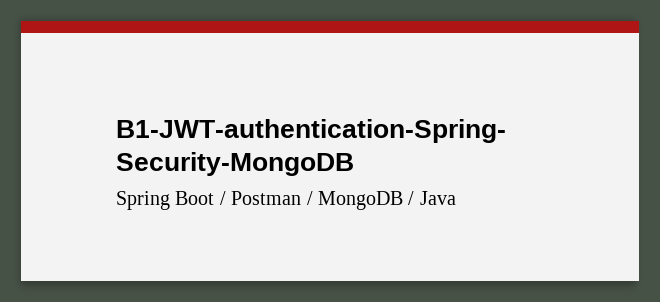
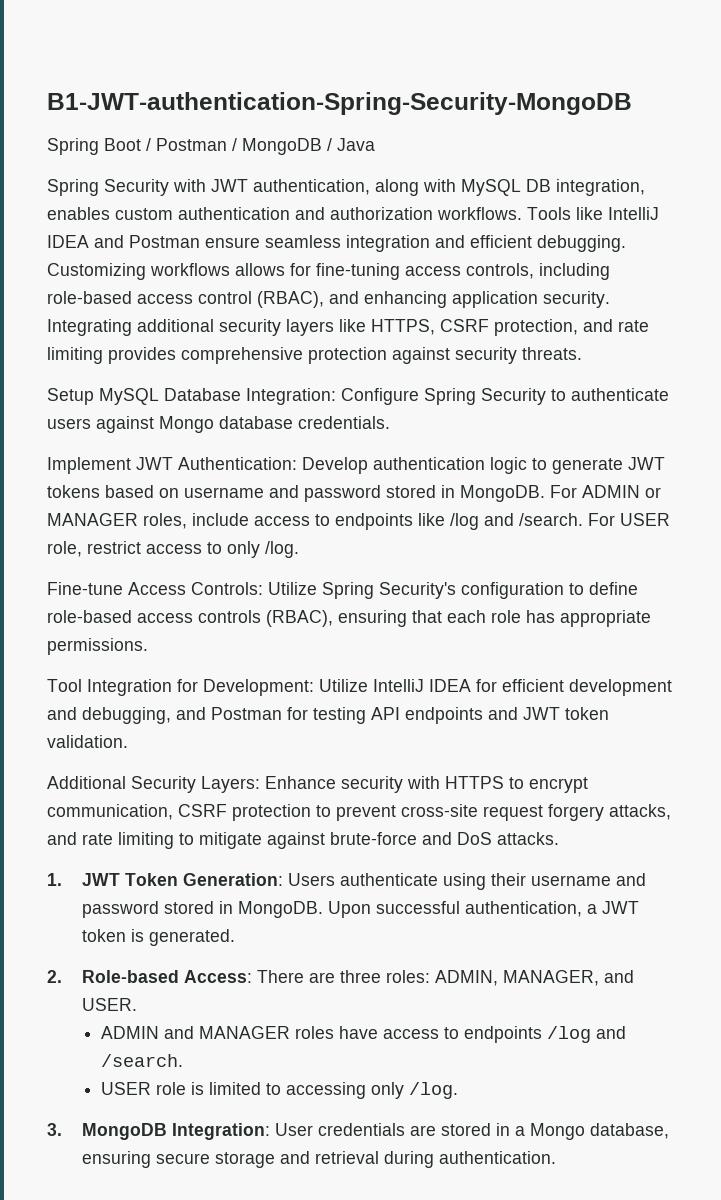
+ Spring Security with JWT authentication, along with MySQL DB integration, enables custom authentication and authorization workflows. Tools like IntelliJ IDEA and Postman ensure seamless integration and efficient debugging. Customizing workflows allows for fine-tuning access controls, including role-based access control (RBAC), and enhancing application security. Integrating additional security layers like HTTPS, CSRF protection, and rate limiting provides comprehensive protection against security threats.
+ Setup MySQL Database Integration: Configure Spring Security to authenticate users against Mongo database credentials.
+ Implement JWT Authentication: Develop authentication logic to generate JWT tokens based on username and password stored in MongoDB. For ADMIN or MANAGER roles, include access to endpoints like /log and /search. For USER role, restrict access to only /log.
+ Fine-tune Access Controls: Utilize Spring Security's configuration to define role-based access controls (RBAC), ensuring that each role has appropriate permissions.
+ Tool Integration for Development: Utilize IntelliJ IDEA for efficient development and debugging, and Postman for testing API endpoints and JWT token validation.
+ Additional Security Layers: Enhance security with HTTPS to encrypt communication, CSRF protection to prevent cross-site request forgery attacks, and rate limiting to mitigate against brute-force and DoS attacks.
+ 1. JWT Token Generation: Users authenticate using their username and password stored in MongoDB. Upon successful authentication, a JWT token is generated.
+ 2. Role-based Access: There are three roles: ADMIN, MANAGER, and USER.
+ ADMIN and MANAGER roles have access to endpoints /log and /search.
+ USER role is limited to accessing only /log.
+ 3. MongoDB Integration: User credentials are stored in a Mongo database, ensuring secure storage and retrieval during authentication.

